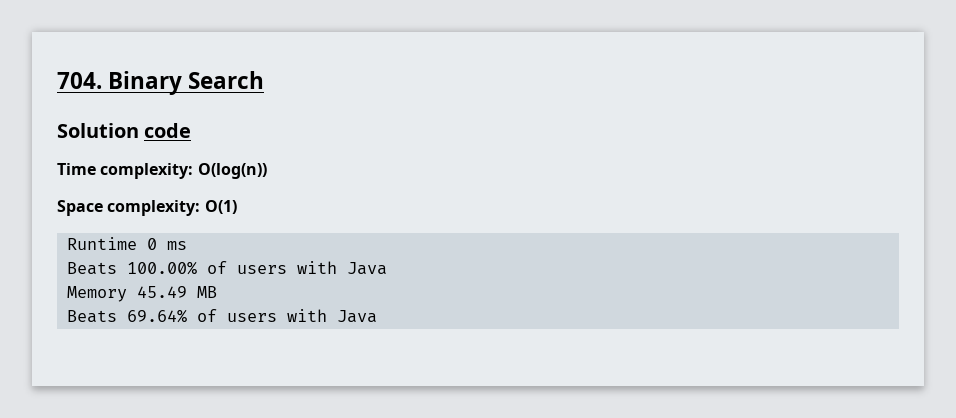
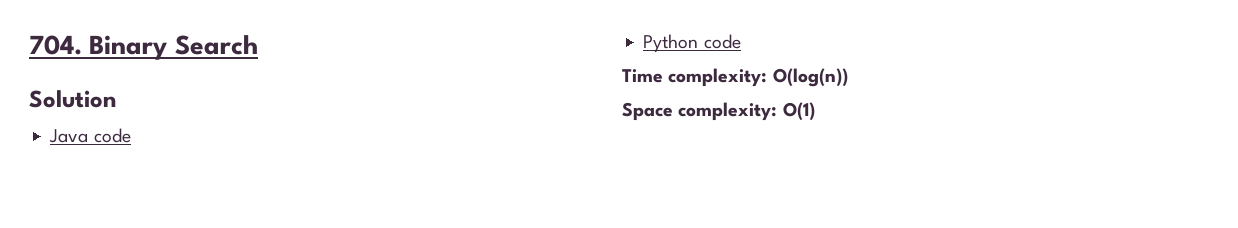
- Solution code
+ Solution
+ Java code
+ Python code
- Runtime 0 ms
- Beats 100.00% of users with Java
- Memory 45.49 MB
- Beats 69.64% of users with Java

